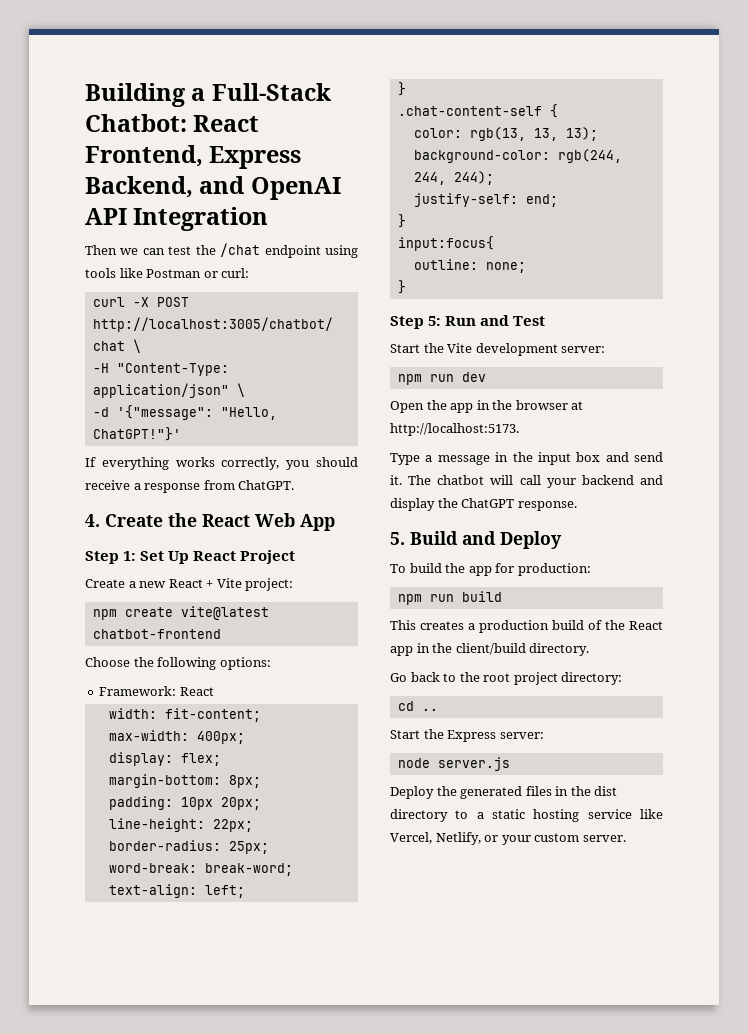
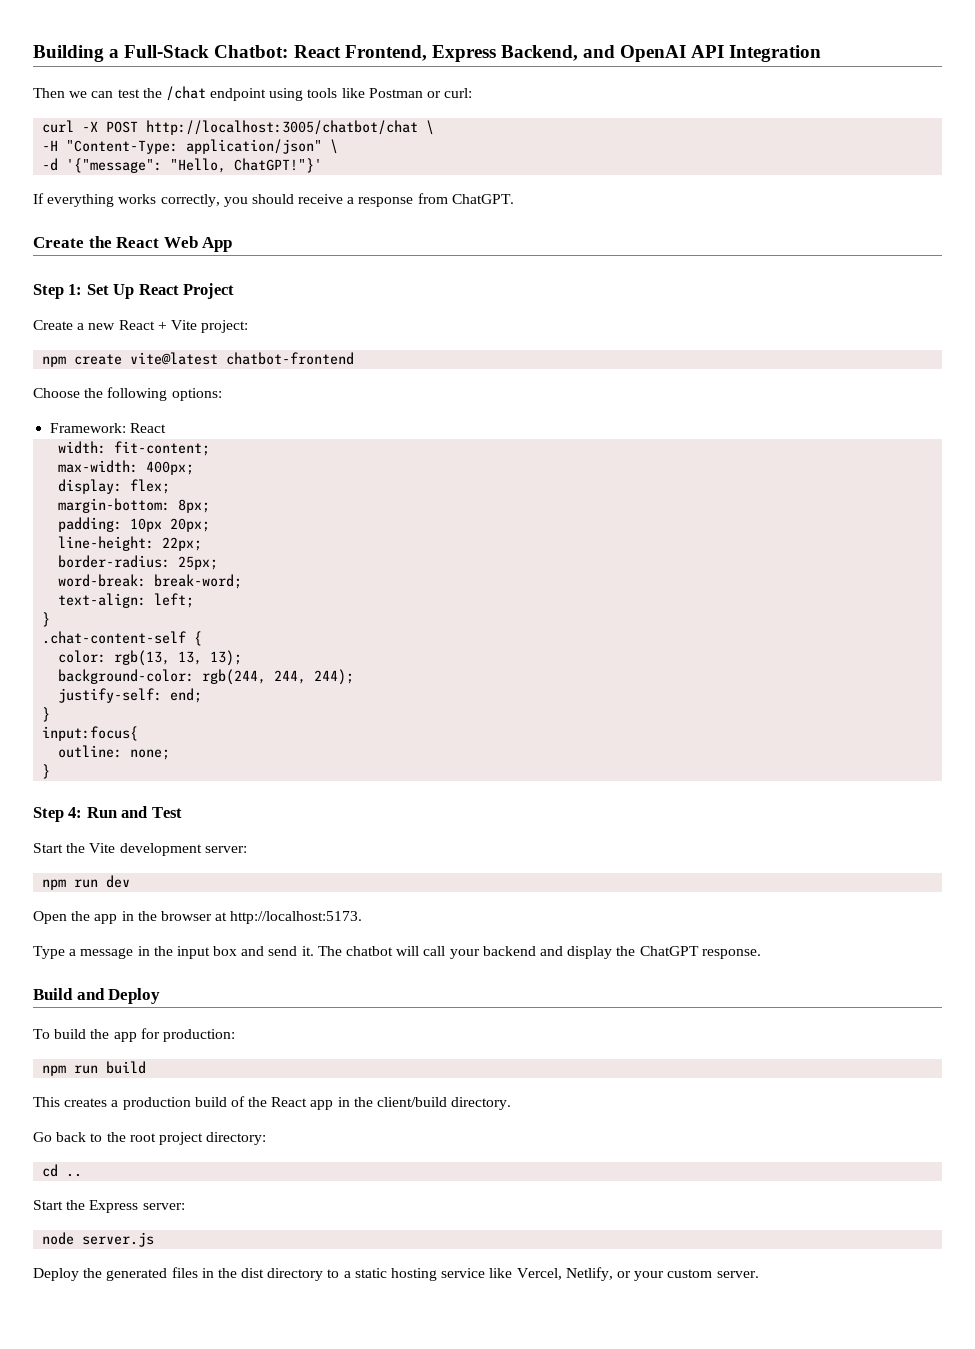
- 4. Create the React Web App
+ Create the React Web App
- Step 5: Run and Test
+ Step 4: Run and Test
- 5. Build and Deploy
+ Build and Deploy

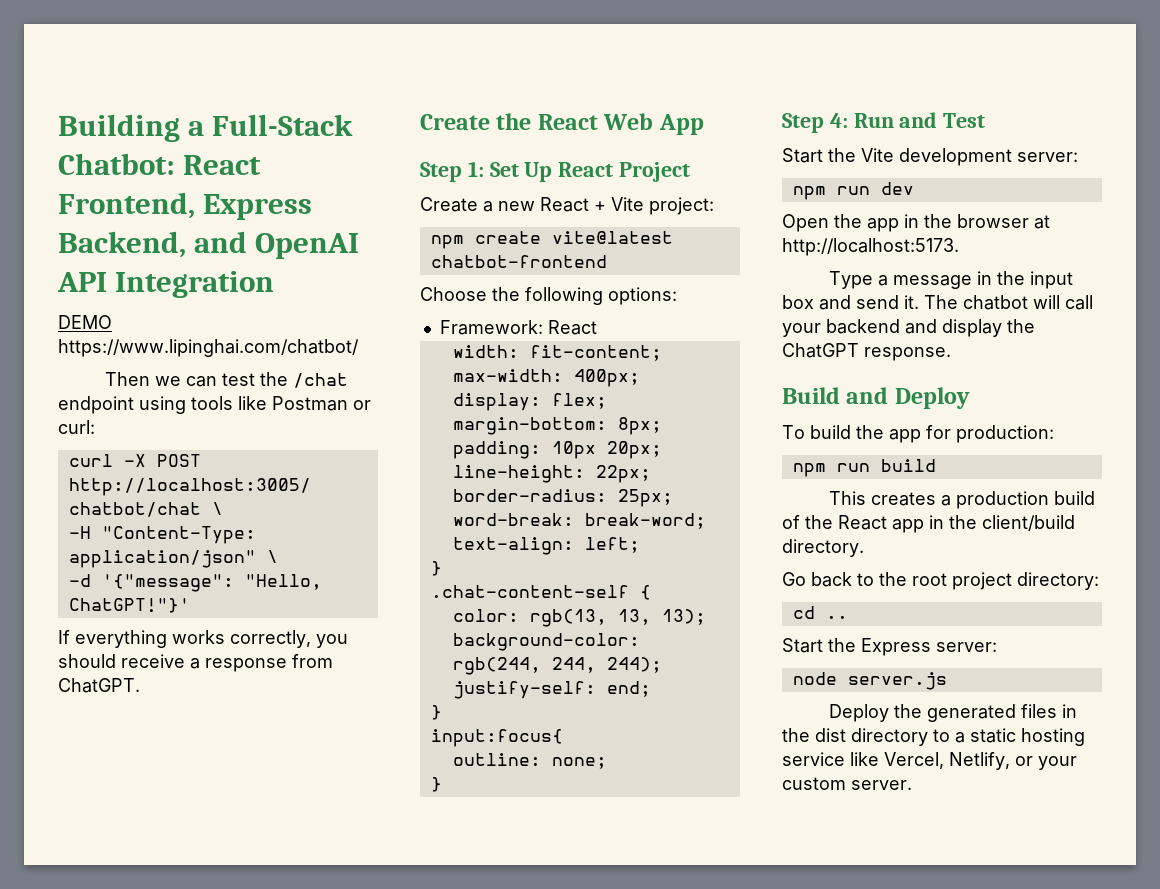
+ DEMO https://www.lipinghai.com/chatbot/

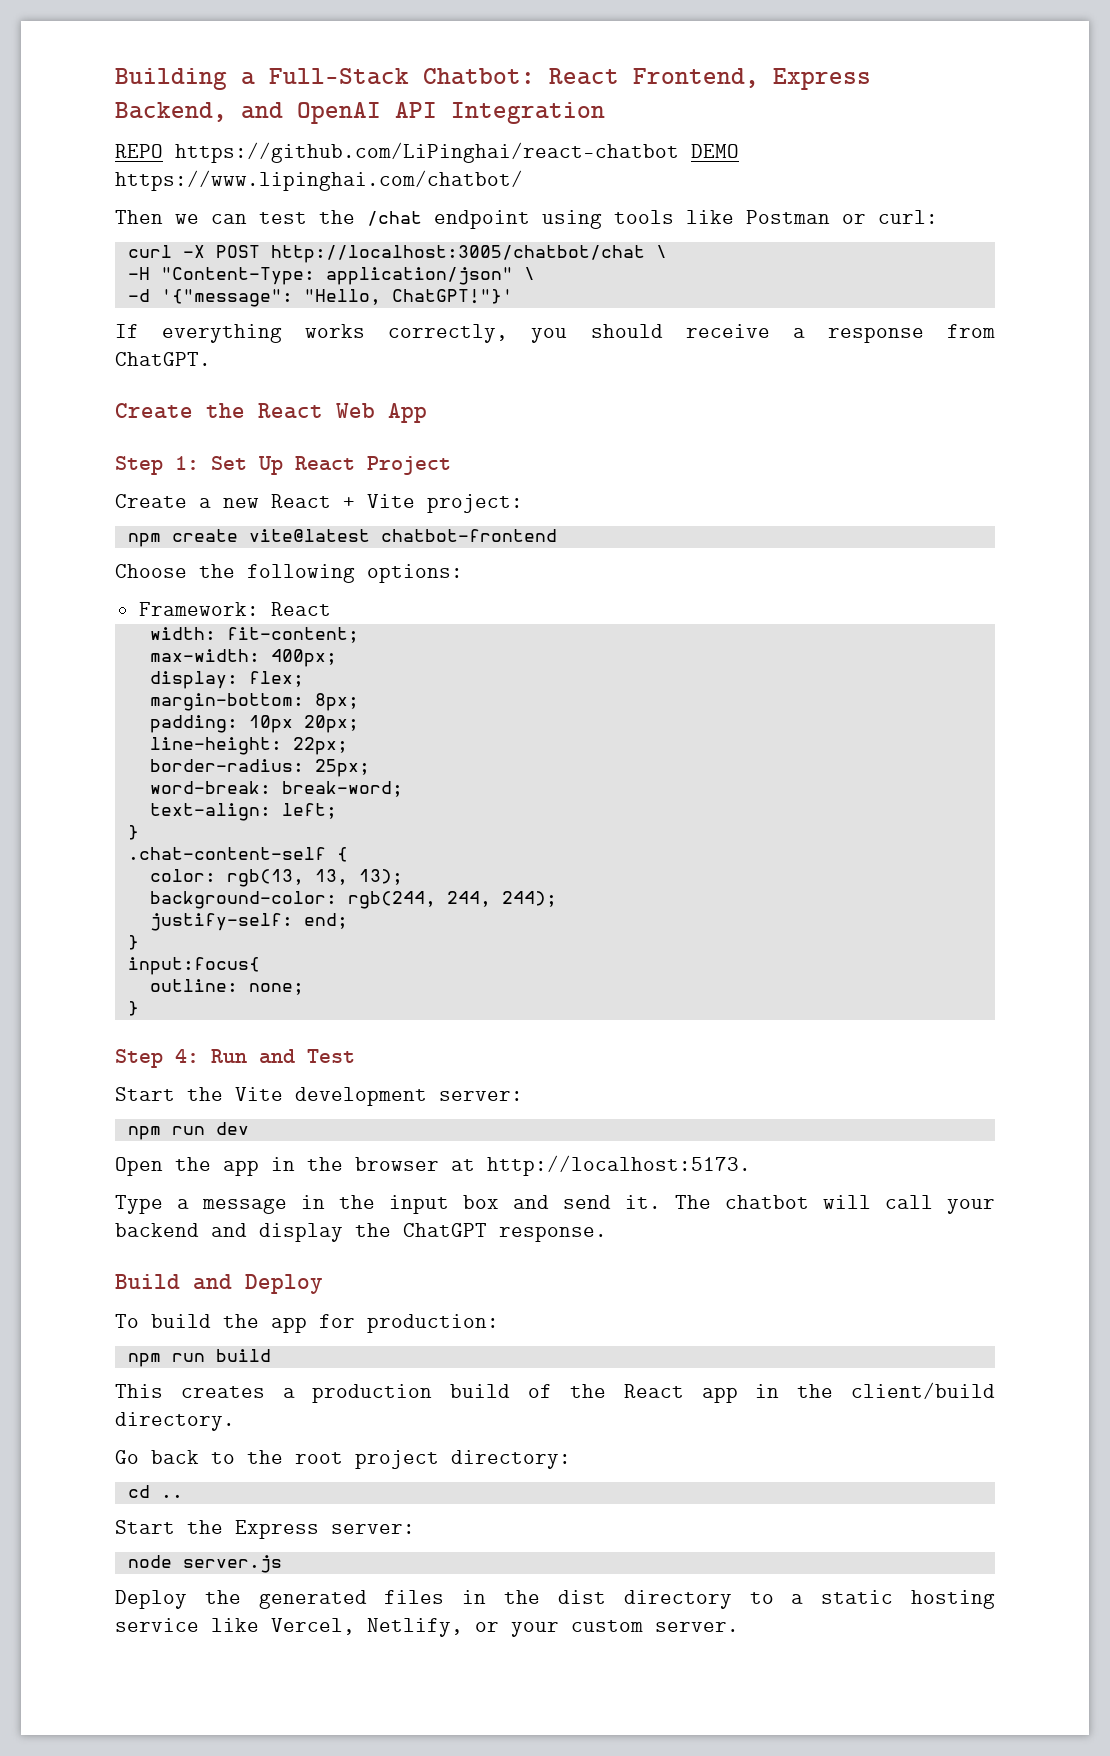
- DEMO https://www.lipinghai.com/chatbot/
+ REPO https://github.com/LiPinghai/react-chatbot DEMO https://www.lipinghai.com/chatbot/

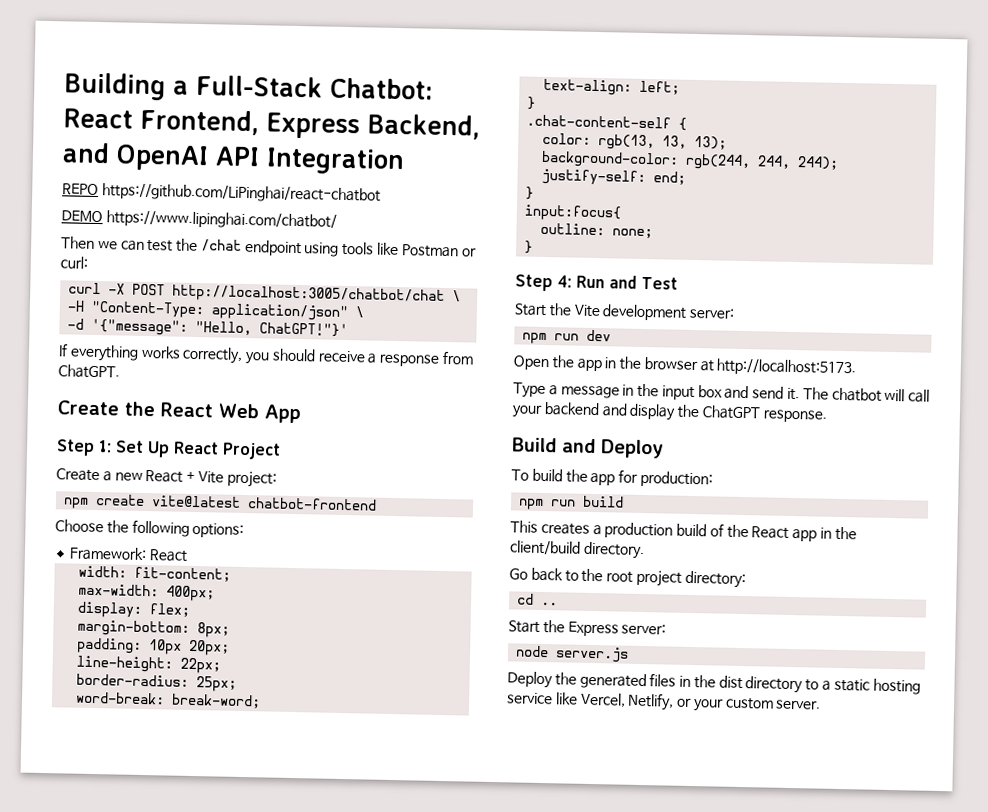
- REPO https://github.com/LiPinghai/react-chatbot DEMO https://www.lipinghai.com/chatbot/
+ REPO https://github.com/LiPinghai/react-chatbot
+ DEMO https://www.lipinghai.com/chatbot/

